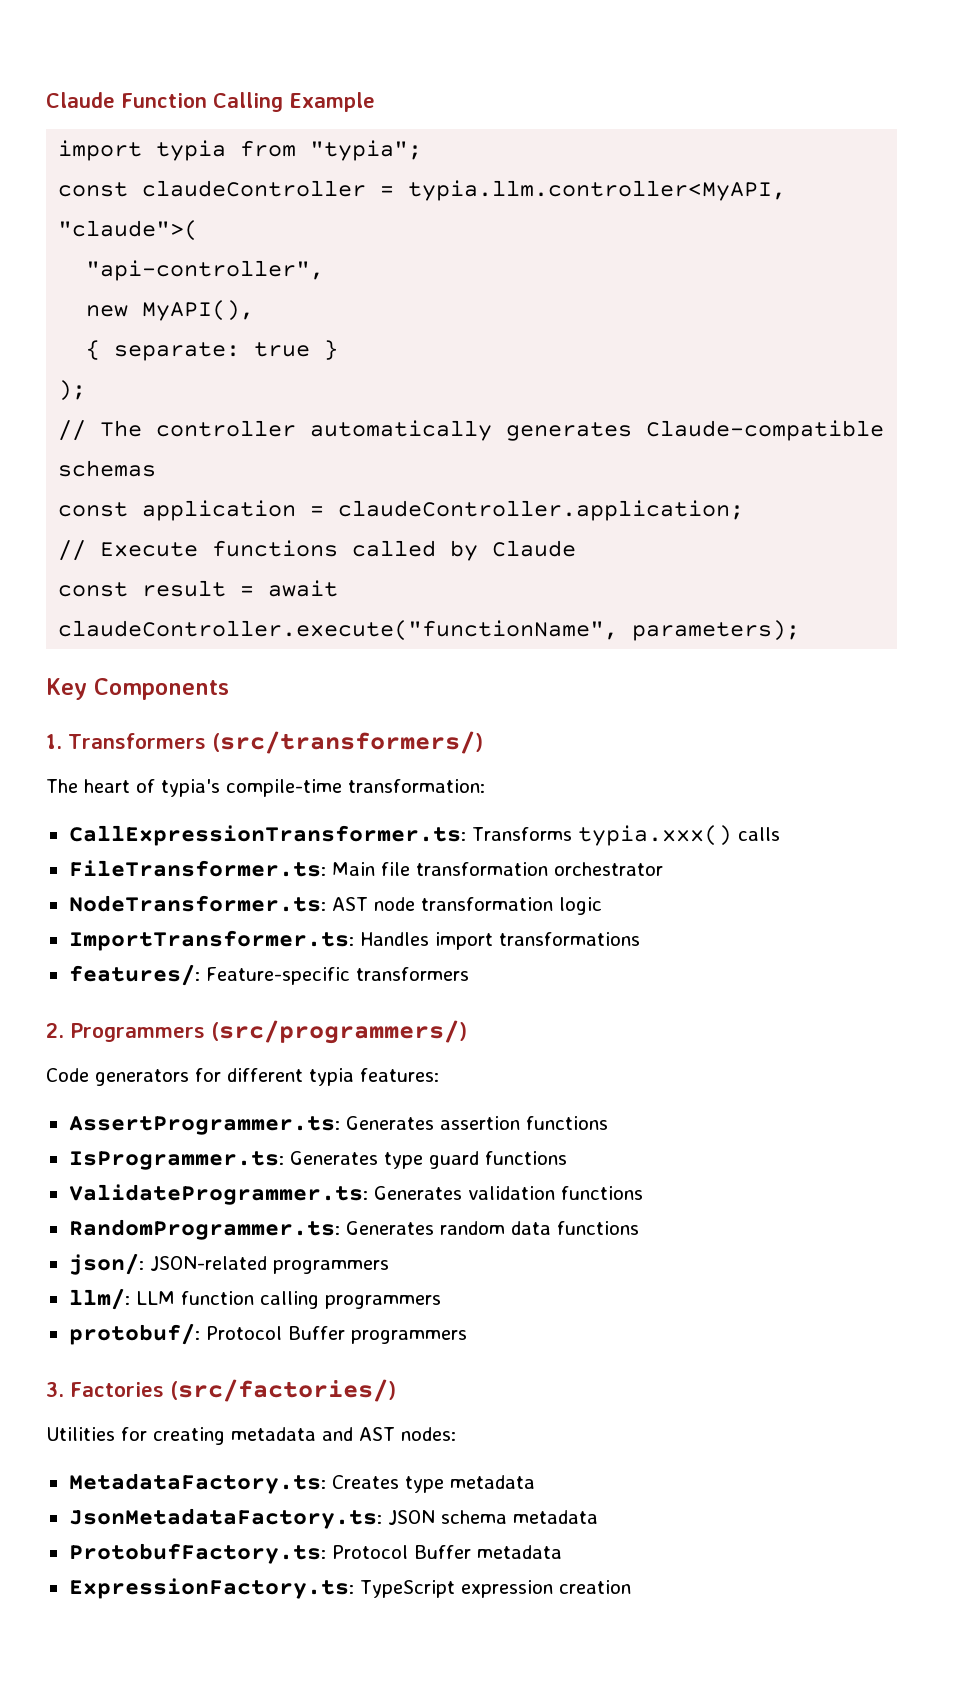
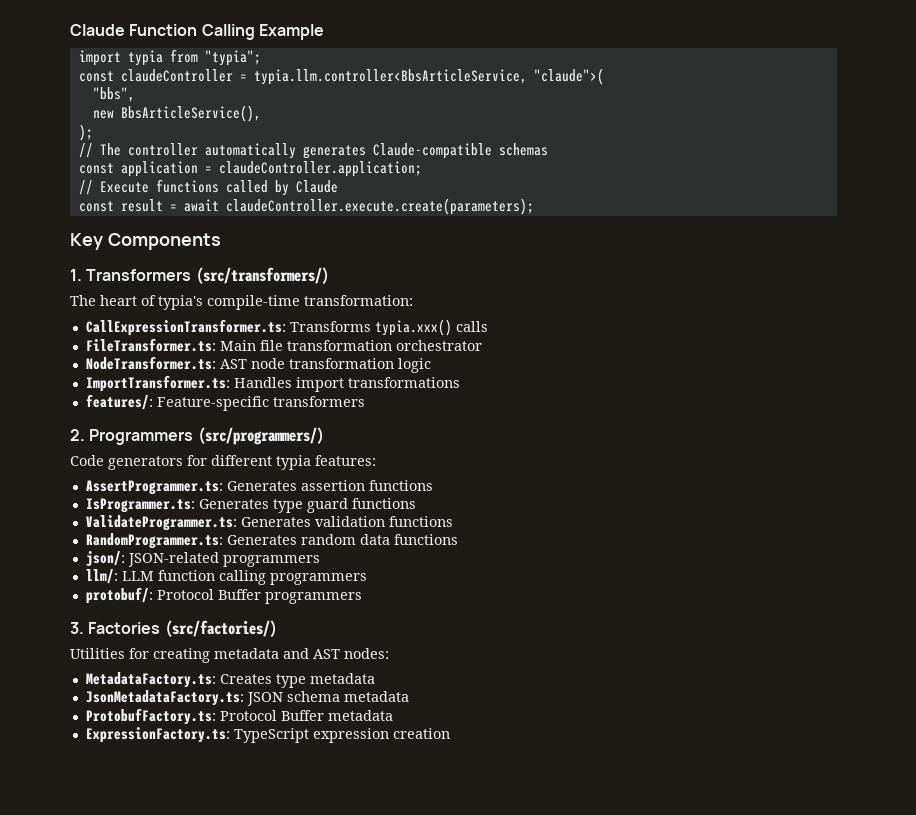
- const claudeController = typia.llm.controller<MyAPI, "claude">(
+ const claudeController = typia.llm.controller<BbsArticleService, "claude">(
- "api-controller",
+ "bbs",
- new MyAPI(),
- { separate: true }
+ new BbsArticleService(),
- const result = await claudeController.execute("functionName", parameters);
+ const result = await claudeController.execute.create(parameters);

